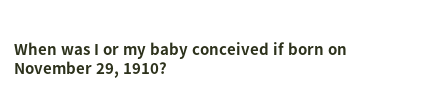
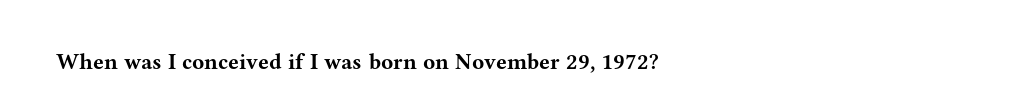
- When was I or my baby conceived if born on November 29, 1910?
+ When was I conceived if I was born on November 29, 1972?

